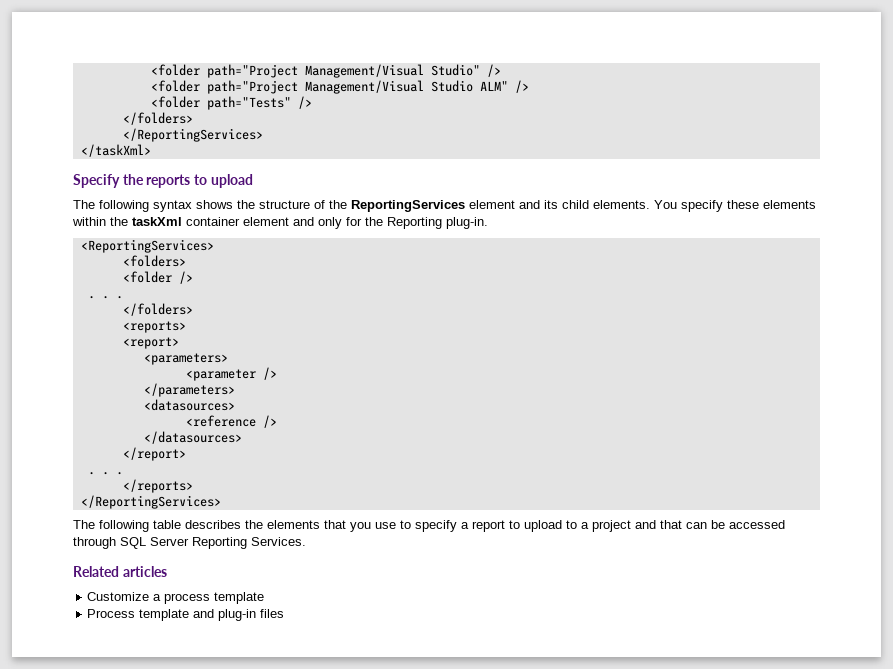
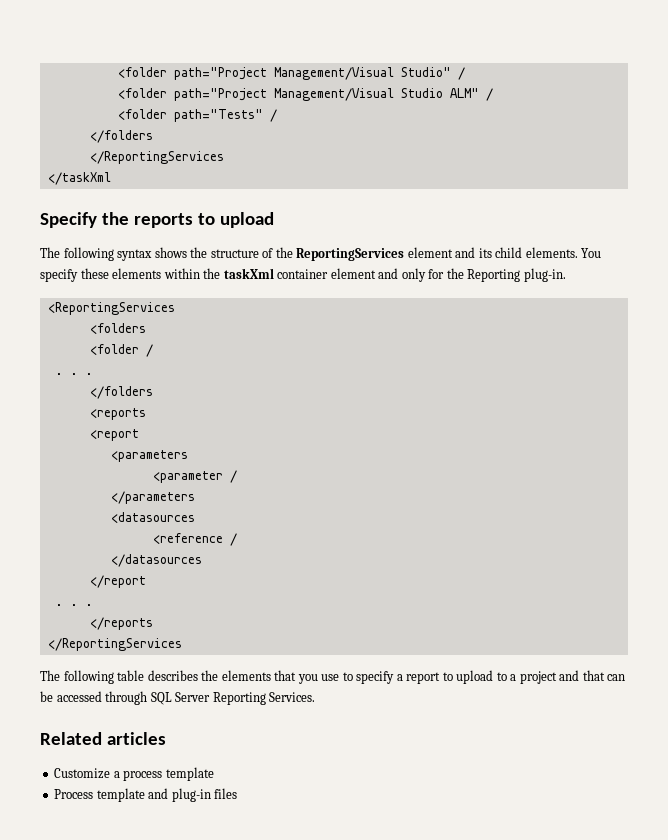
- <folder path="Project Management/Visual Studio" />
+ <folder path="Project Management/Visual Studio" /
- <folder path="Project Management/Visual Studio ALM" />
+ <folder path="Project Management/Visual Studio ALM" /
- <folder path="Tests" />
- </folders>
- </ReportingServices>
- </taskXml>
+ <folder path="Tests" /
+ </folders
+ </ReportingServices
+ </taskXml
- <ReportingServices>
- <folders>
- <folder />
+ <ReportingServices
+ <folders
+ <folder /
  . . .
- </folders>
- <reports>
- <report>
- <parameters>
- <parameter />
- </parameters>
- <datasources>
- <reference />
- </datasources>
- </report>
+ </folders
+ <reports
+ <report
+ <parameters
+ <parameter /
+ </parameters
+ <datasources
+ <reference /
+ </datasources
+ </report
  . . .
- </reports>
- </ReportingServices>
+ </reports
+ </ReportingServices

